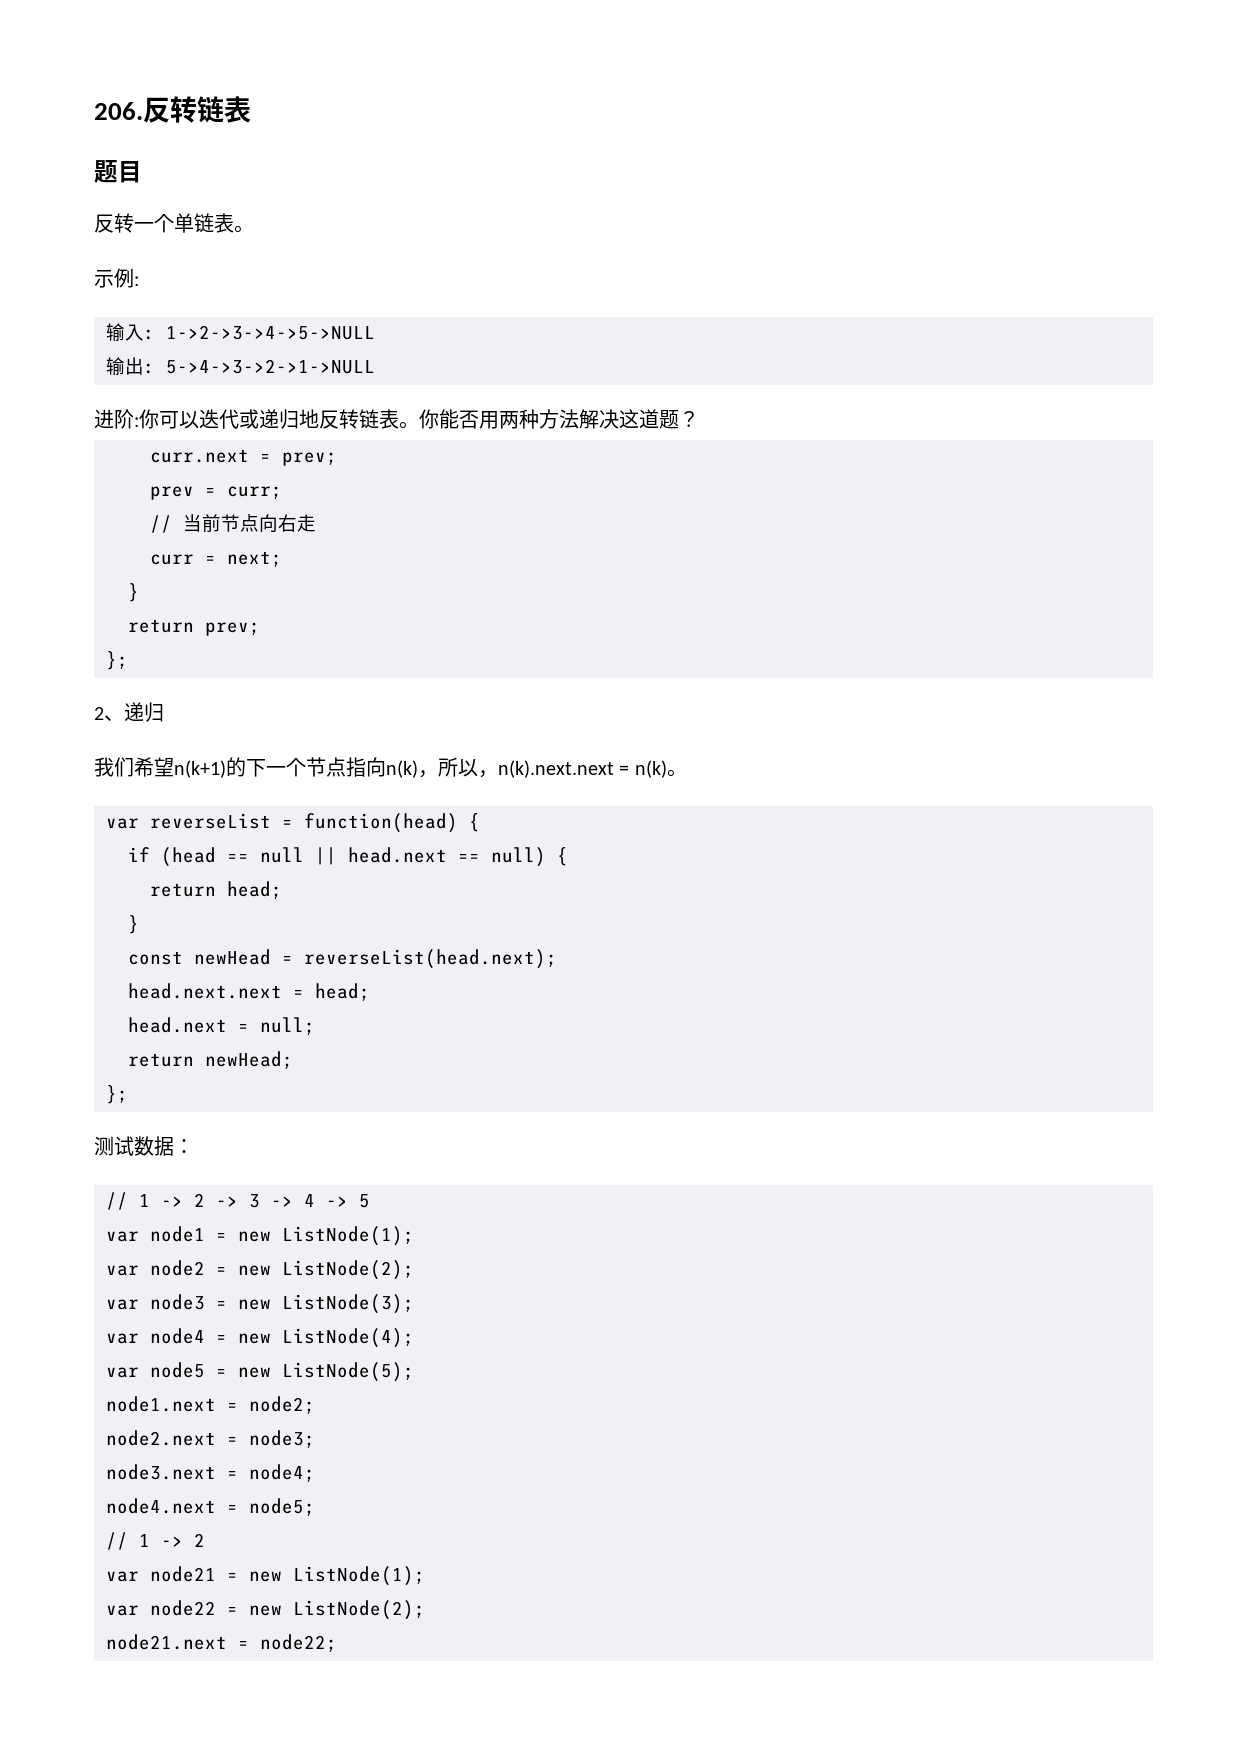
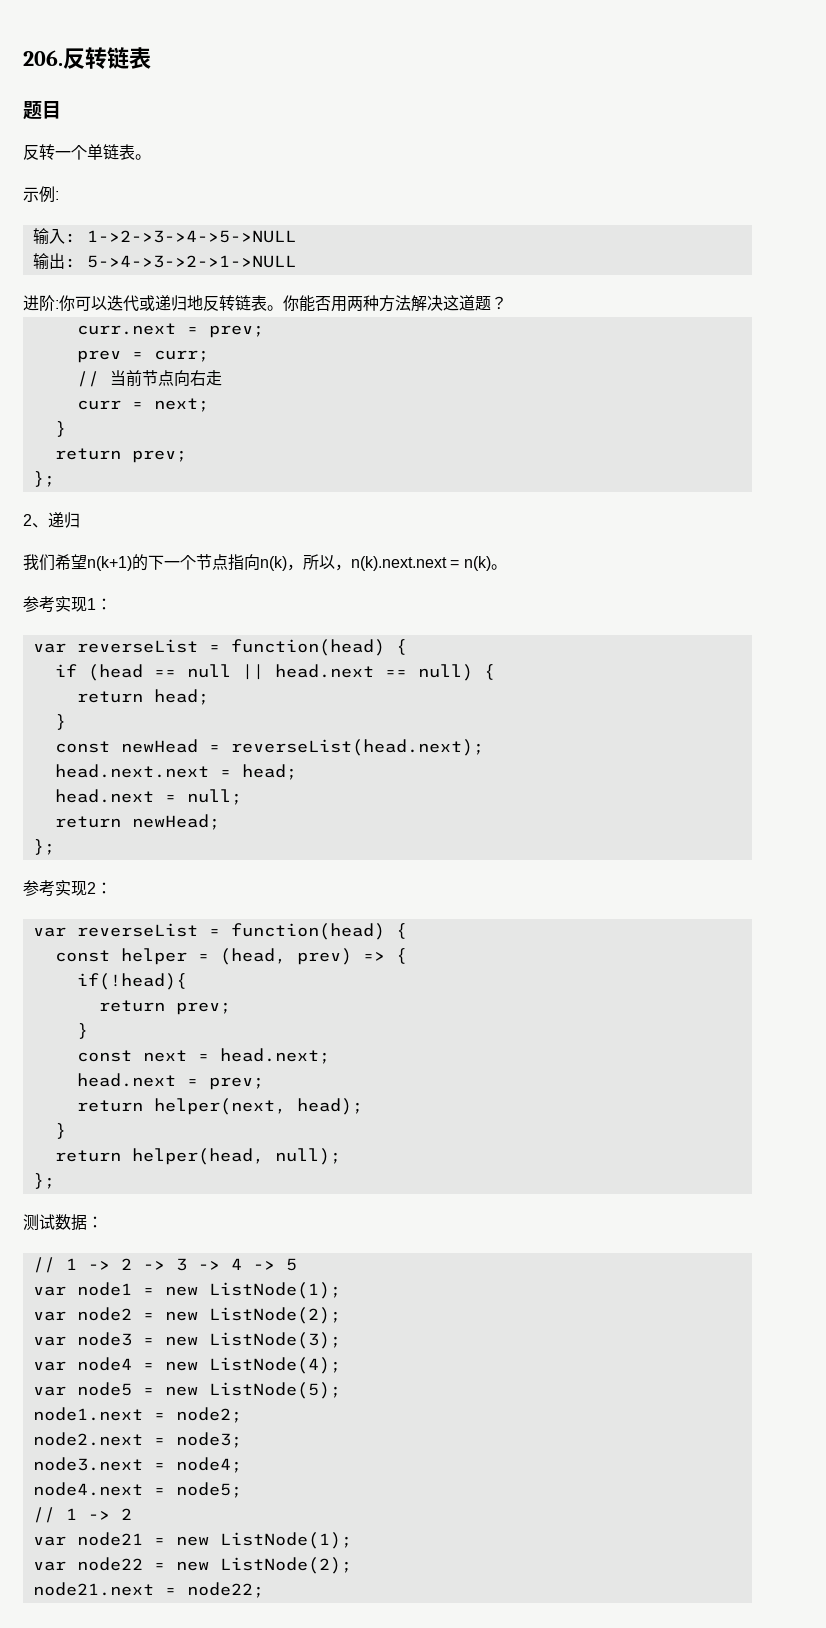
+ 参考实现1：
+ 参考实现2：
+ var reverseList = function(head) {
+ const helper = (head, prev) => {
+ if(!head){
+ return prev;
+ }
+ const next = head.next;
+ head.next = prev;
+ return helper(next, head);
+ }
+ return helper(head, null);
+ };

